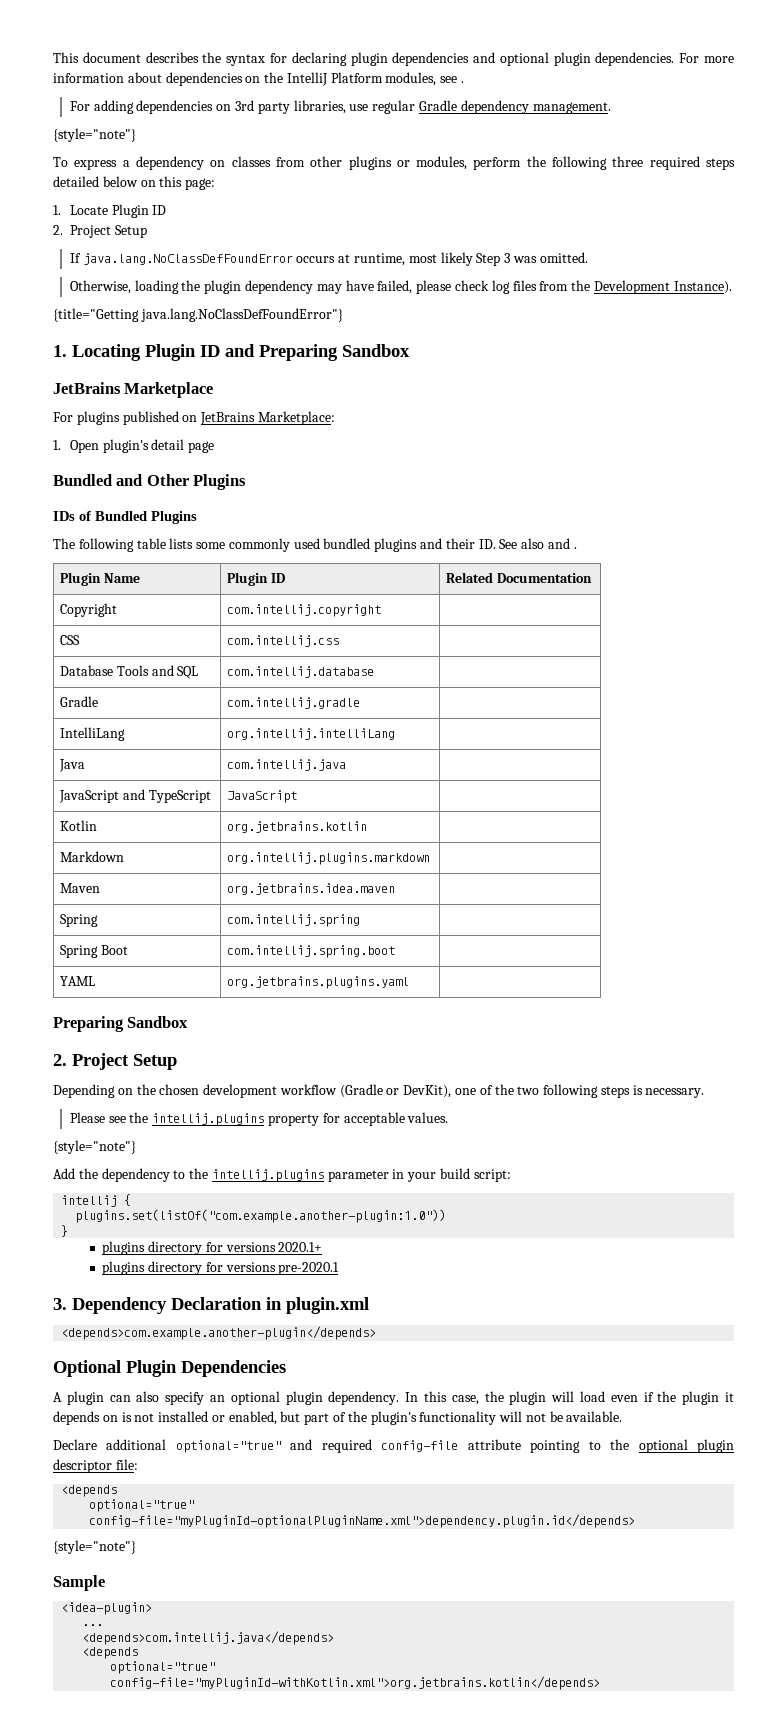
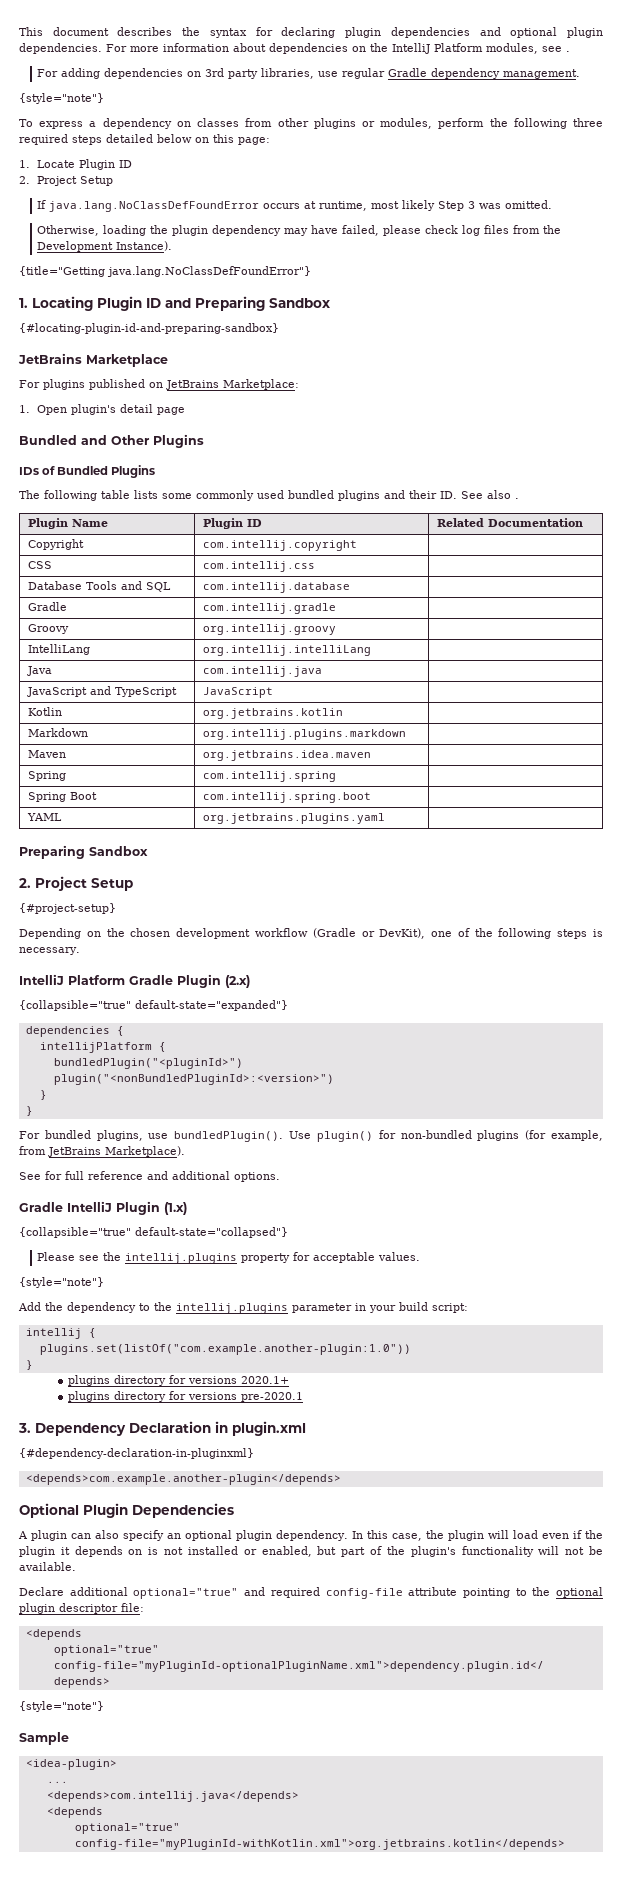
+ {#locating-plugin-id-and-preparing-sandbox}
- The following table lists some commonly used bundled plugins and their ID. See also and .
+ The following table lists some commonly used bundled plugins and their ID. See also .
+ Groovy | org.intellij.groovy |
+ {#project-setup}
- Depending on the chosen development workflow (Gradle or DevKit), one of the two following steps is necessary.
+ Depending on the chosen development workflow (Gradle or DevKit), one of the following steps is necessary.
+ IntelliJ Platform Gradle Plugin (2.x)
+ {collapsible="true" default-state="expanded"}
+ dependencies {
+ intellijPlatform {
+ bundledPlugin("<pluginId>")
+ plugin("<nonBundledPluginId>:<version>")
+ }
+ }
+ For bundled plugins, use bundledPlugin(). Use plugin() for non-bundled plugins (for example, from JetBrains Marketplace).
+ See for full reference and additional options.
+ Gradle IntelliJ Plugin (1.x)
+ {collapsible="true" default-state="collapsed"}
+ {#dependency-declaration-in-pluginxml}

